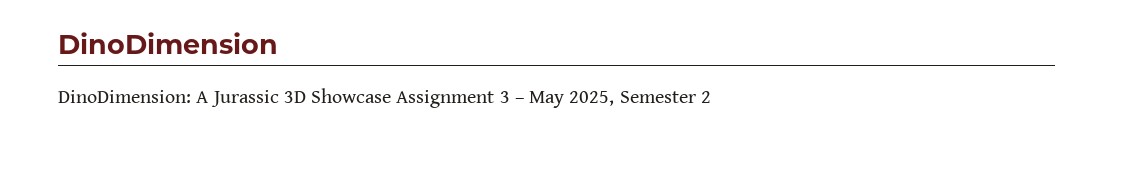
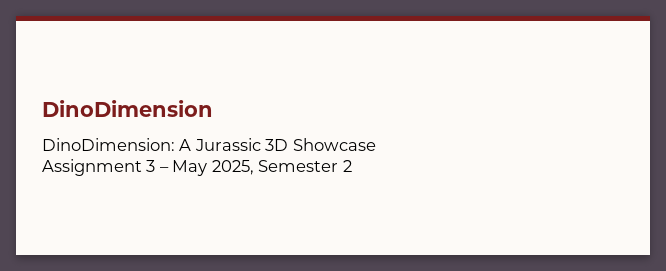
- DinoDimension: A Jurassic 3D Showcase Assignment 3 – May 2025, Semester 2
+ DinoDimension: A Jurassic 3D Showcase
+ Assignment 3 – May 2025, Semester 2

